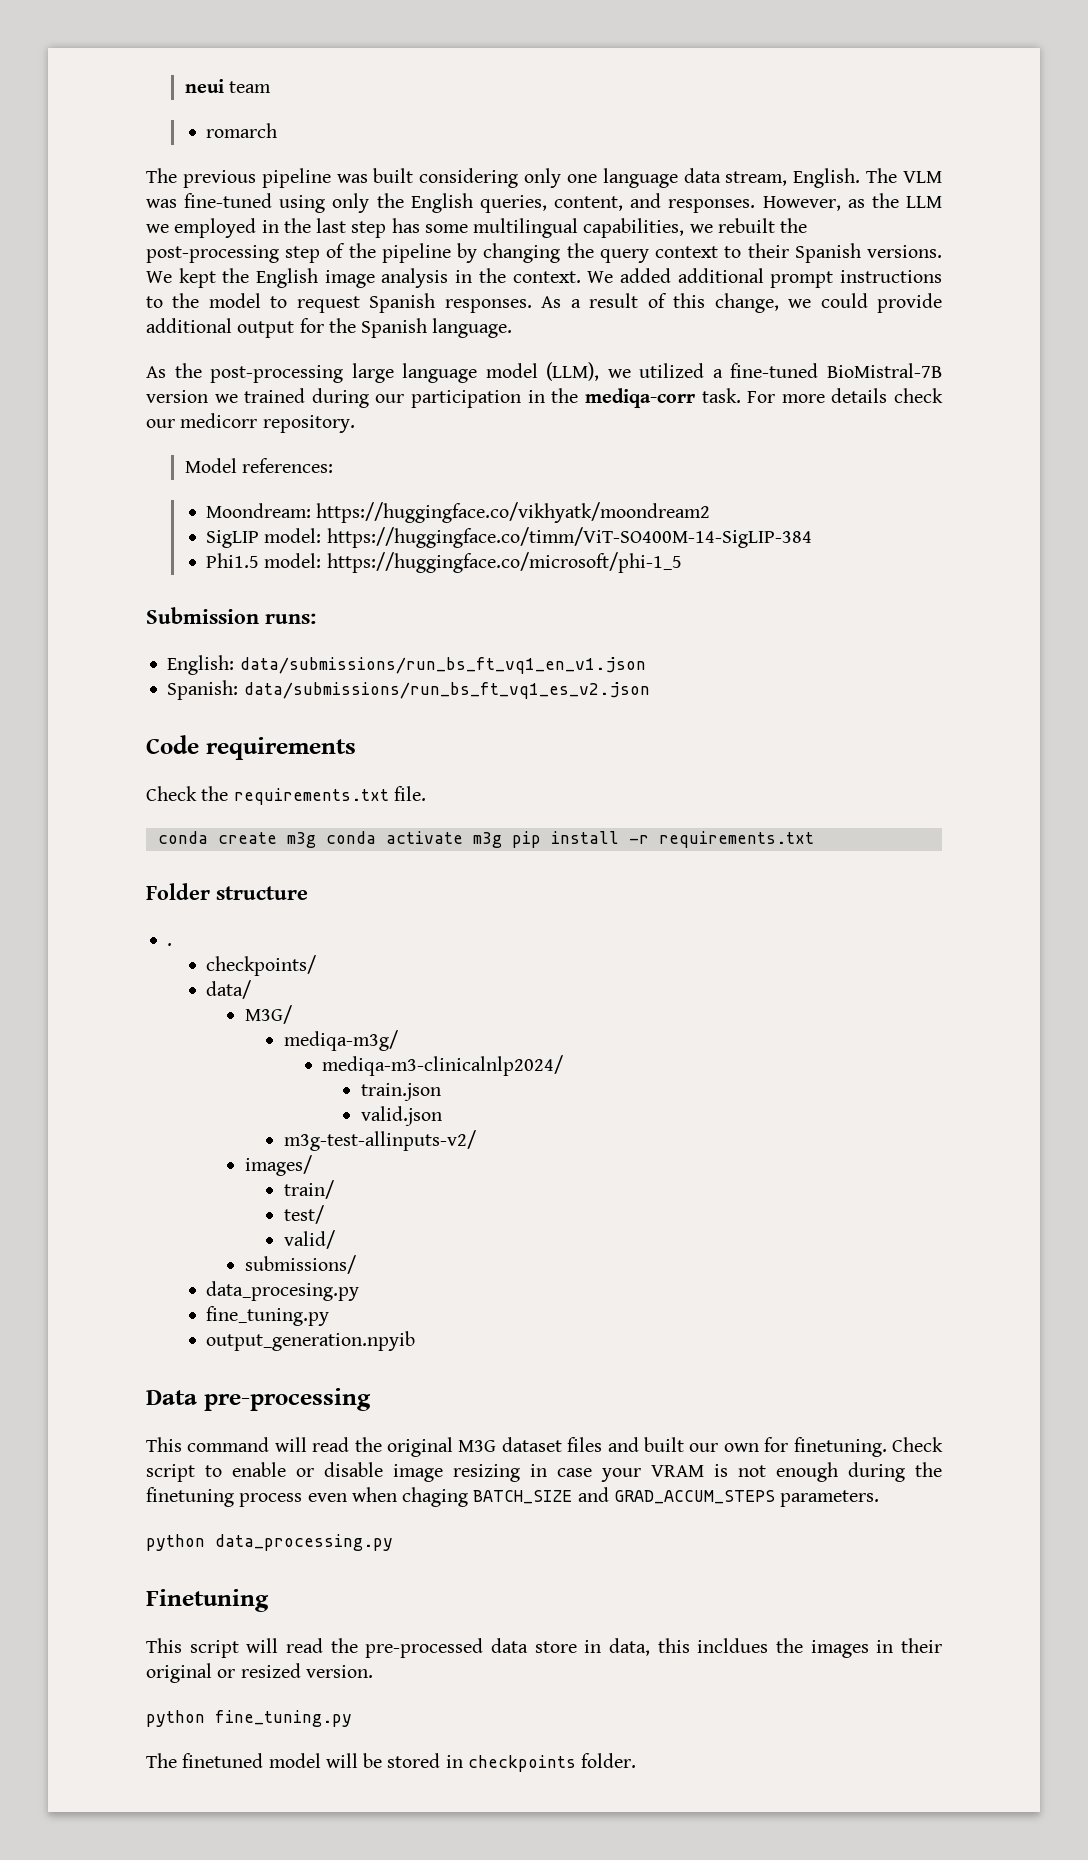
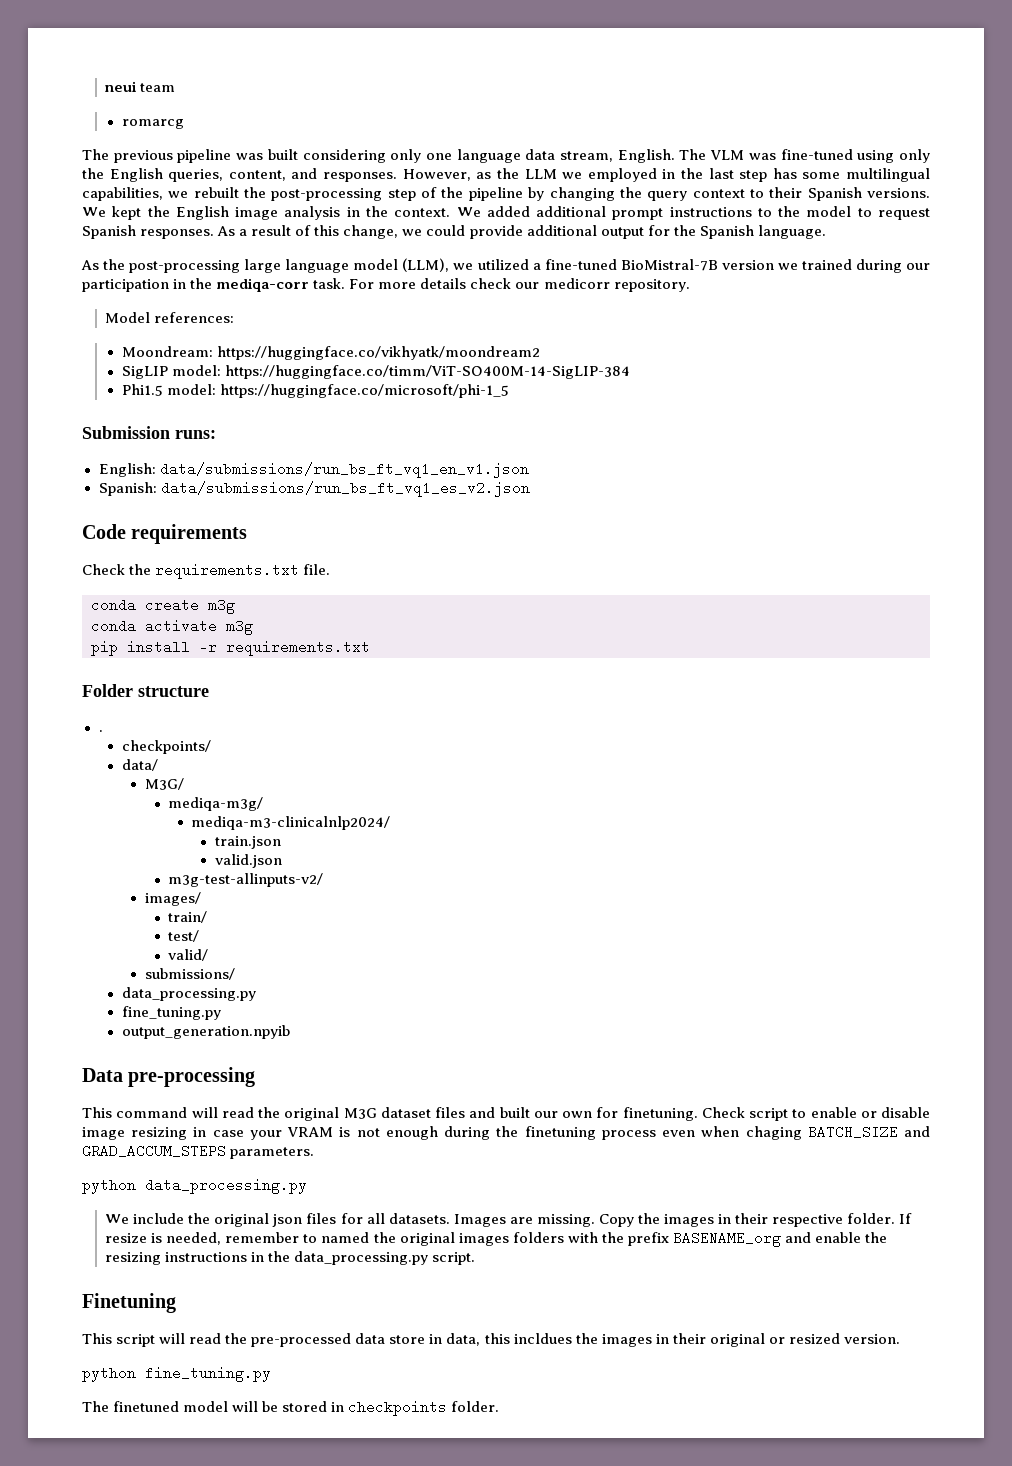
- romarch
+ romarcg
- conda create m3g conda activate m3g pip install -r requirements.txt
+ conda create m3g
+ conda activate m3g
+ pip install -r requirements.txt
  submissions/
- data_procesing.py
+ data_processing.py
+ We include the original json files for all datasets. Images are missing. Copy the images in their respective folder. If resize is needed, remember to named the original images folders with the prefix BASENAME_org and enable the resizing instructions in the data_processing.py script.

